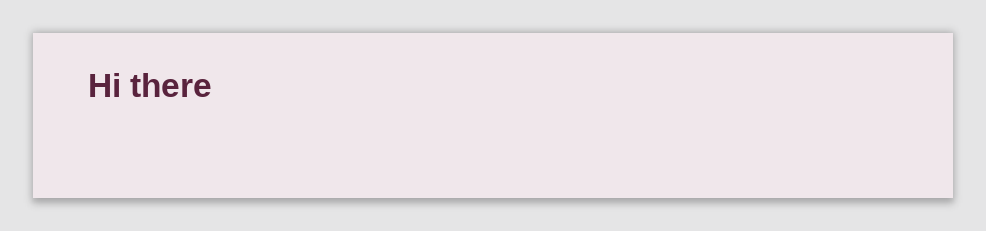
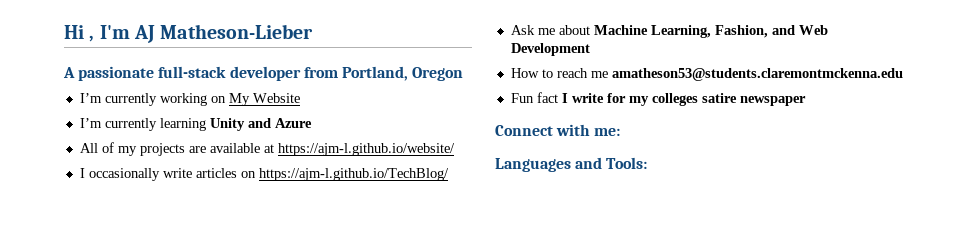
- Hi there
+ Hi , I'm AJ Matheson-Lieber
+ A passionate full-stack developer from Portland, Oregon
+ I’m currently working on My Website
+ I’m currently learning Unity and Azure
+ All of my projects are available at https://ajm-l.github.io/website/
+ I occasionally write articles on https://ajm-l.github.io/TechBlog/
+ Ask me about Machine Learning, Fashion, and Web Development
+ How to reach me amatheson53@students.claremontmckenna.edu
+ Fun fact I write for my colleges satire newspaper
+ Connect with me:
+ Languages and Tools:

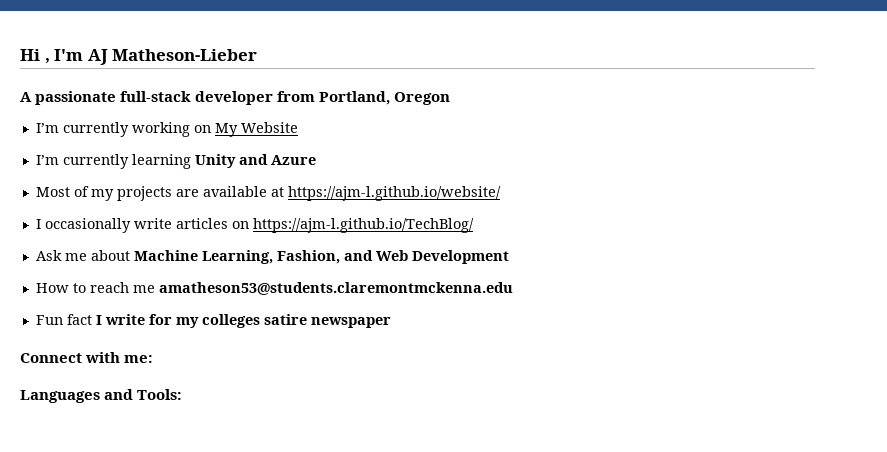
- All of my projects are available at https://ajm-l.github.io/website/
+ Most of my projects are available at https://ajm-l.github.io/website/

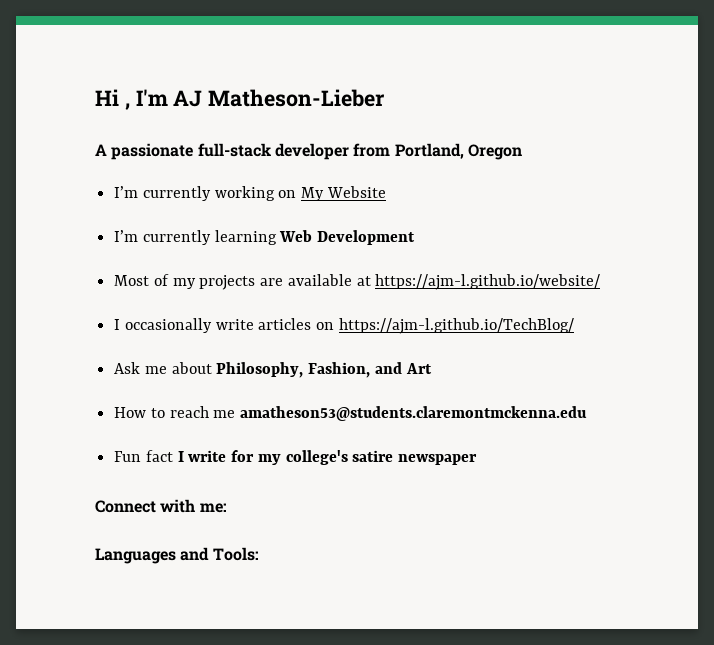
- I’m currently learning Unity and Azure
+ I’m currently learning Web Development
- Ask me about Machine Learning, Fashion, and Web Development
+ Ask me about Philosophy, Fashion, and Art
- Fun fact I write for my colleges satire newspaper
+ Fun fact I write for my college's satire newspaper

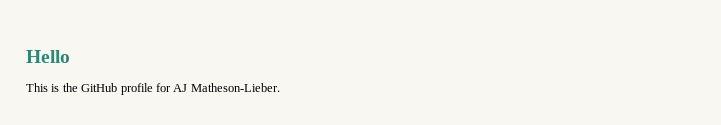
- Hi , I'm AJ Matheson-Lieber
- A passionate full-stack developer from Portland, Oregon
- I’m currently working on My Website
- I’m currently learning Web Development
- Most of my projects are available at https://ajm-l.github.io/website/
- I occasionally write articles on https://ajm-l.github.io/TechBlog/
- Ask me about Philosophy, Fashion, and Art
- How to reach me amatheson53@students.claremontmckenna.edu
- Fun fact I write for my college's satire newspaper
- Connect with me:
- Languages and Tools:
+ Hello
+ This is the GitHub profile for AJ Matheson-Lieber.

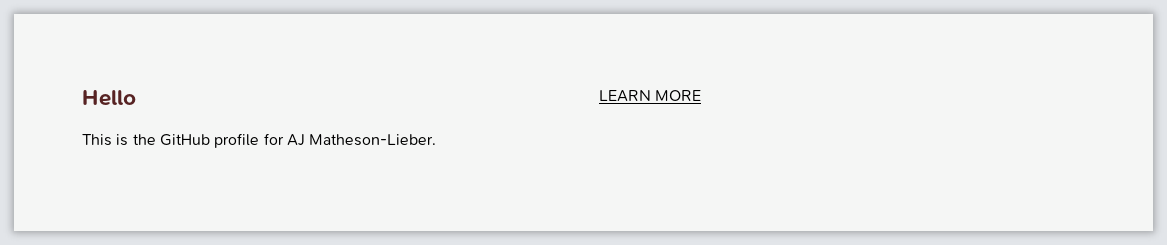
+ LEARN MORE

